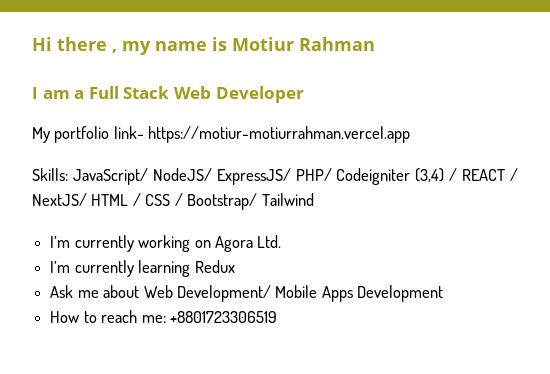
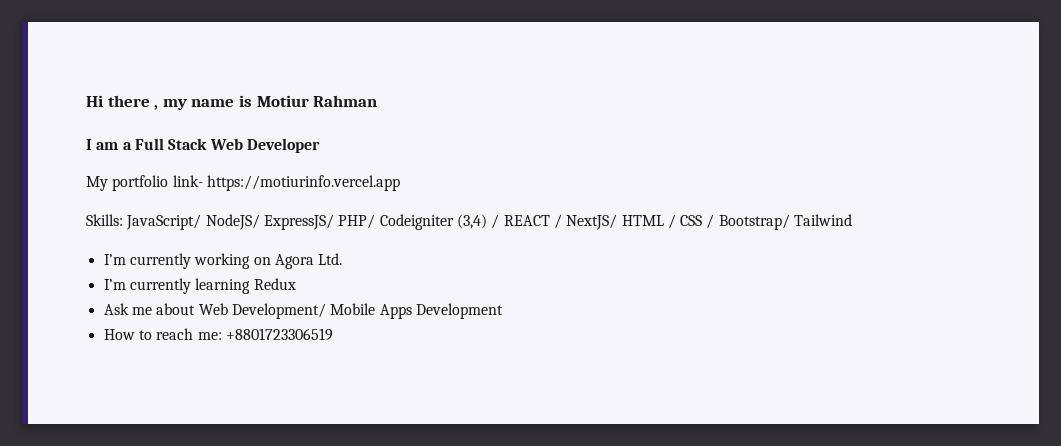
- My portfolio link- https://motiur-motiurrahman.vercel.app
+ My portfolio link- https://motiurinfo.vercel.app

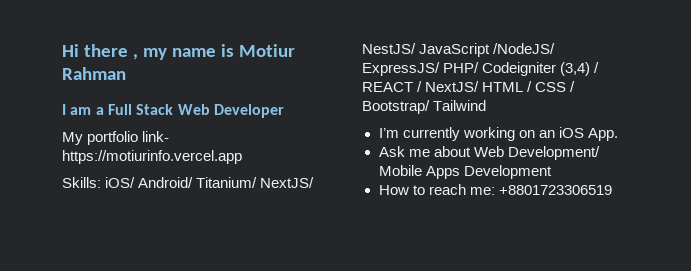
- Skills: JavaScript/ NodeJS/ ExpressJS/ PHP/ Codeigniter (3,4) / REACT / NextJS/ HTML / CSS / Bootstrap/ Tailwind
+ Skills: iOS/ Android/ Titanium/ NextJS/ NestJS/ JavaScript /NodeJS/ ExpressJS/ PHP/ Codeigniter (3,4) / REACT / NextJS/ HTML / CSS / Bootstrap/ Tailwind
- I’m currently working on Agora Ltd.
- I’m currently learning Redux
+ I’m currently working on an iOS App.

